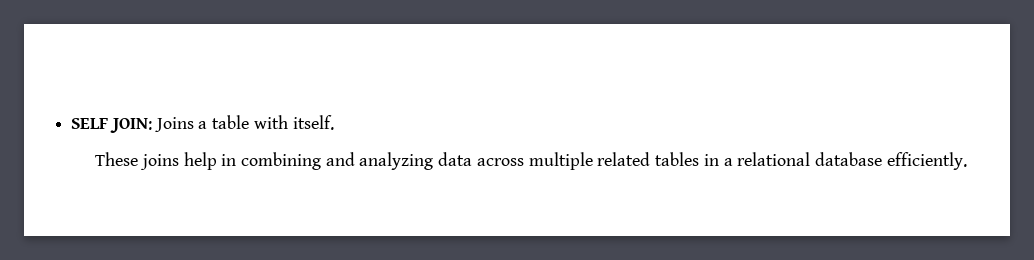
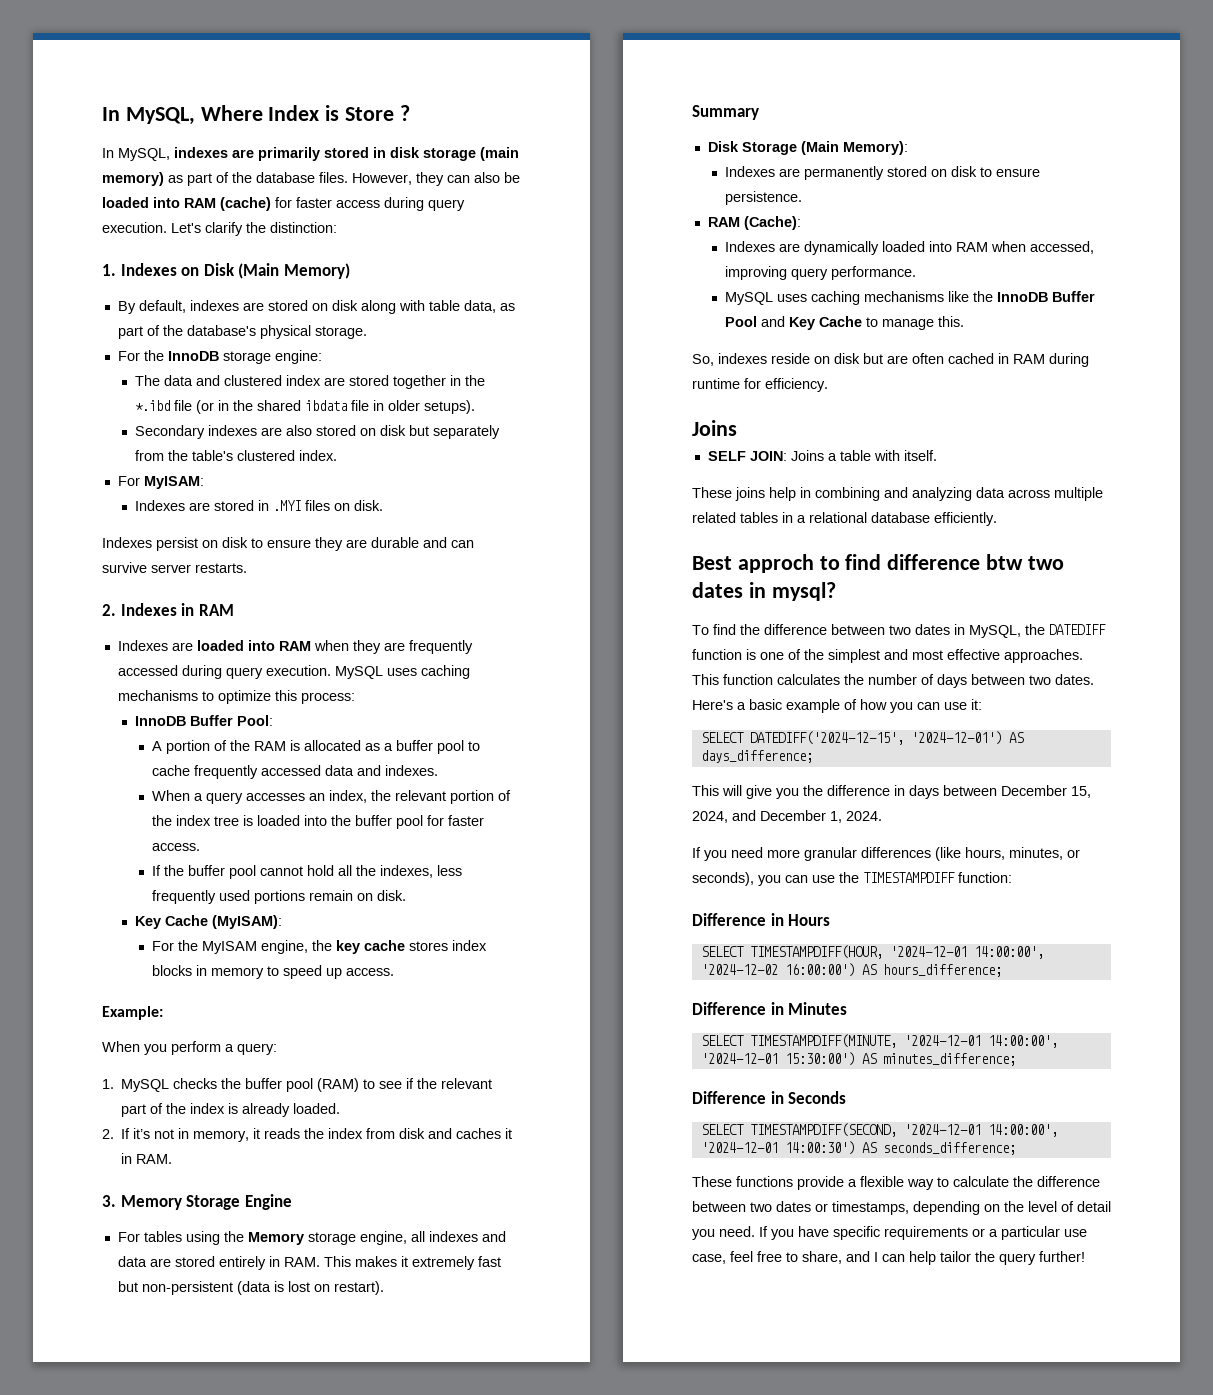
+ In MySQL, Where Index is Store ?
+ In MySQL, indexes are primarily stored in disk storage (main memory) as part of the database files. However, they can also be loaded into RAM (cache) for faster access during query execution. Let's clarify the distinction:
+ 1. Indexes on Disk (Main Memory)
+ By default, indexes are stored on disk along with table data, as part of the database's physical storage.
+ For the InnoDB storage engine:
+ The data and clustered index are stored together in the *.ibd file (or in the shared ibdata file in older setups).
+ Secondary indexes are also stored on disk but separately from the table's clustered index.
+ For MyISAM:
+ Indexes are stored in .MYI files on disk.
+ Indexes persist on disk to ensure they are durable and can survive server restarts.
+ 2. Indexes in RAM
+ Indexes are loaded into RAM when they are frequently accessed during query execution. MySQL uses caching mechanisms to optimize this process:
+ InnoDB Buffer Pool:
+ A portion of the RAM is allocated as a buffer pool to cache frequently accessed data and indexes.
+ When a query accesses an index, the relevant portion of the index tree is loaded into the buffer pool for faster access.
+ If the buffer pool cannot hold all the indexes, less frequently used portions remain on disk.
+ Key Cache (MyISAM):
+ For the MyISAM engine, the key cache stores index blocks in memory to speed up access.
+ Example:
+ When you perform a query:
+ 1. MySQL checks the buffer pool (RAM) to see if the relevant part of the index is already loaded.
+ 2. If it’s not in memory, it reads the index from disk and caches it in RAM.
+ 3. Memory Storage Engine
+ For tables using the Memory storage engine, all indexes and data are stored entirely in RAM. This makes it extremely fast but non-persistent (data is lost on restart).
+ Summary
+ Disk Storage (Main Memory):
+ Indexes are permanently stored on disk to ensure persistence.
+ RAM (Cache):
+ Indexes are dynamically loaded into RAM when accessed, improving query performance.
+ MySQL uses caching mechanisms like the InnoDB Buffer Pool and Key Cache to manage this.
+ So, indexes reside on disk but are often cached in RAM during runtime for efficiency.
+ Joins
+ Best approch to find difference btw two dates in mysql?
+ To find the difference between two dates in MySQL, the DATEDIFF function is one of the simplest and most effective approaches. This function calculates the number of days between two dates. Here's a basic example of how you can use it:
+ SELECT DATEDIFF('2024-12-15', '2024-12-01') AS days_difference;
+ This will give you the difference in days between December 15, 2024, and December 1, 2024.
+ If you need more granular differences (like hours, minutes, or seconds), you can use the TIMESTAMPDIFF function:
+ Difference in Hours
+ SELECT TIMESTAMPDIFF(HOUR, '2024-12-01 14:00:00', '2024-12-02 16:00:00') AS hours_difference;
+ Difference in Minutes
+ SELECT TIMESTAMPDIFF(MINUTE, '2024-12-01 14:00:00', '2024-12-01 15:30:00') AS minutes_difference;
+ Difference in Seconds
+ SELECT TIMESTAMPDIFF(SECOND, '2024-12-01 14:00:00', '2024-12-01 14:00:30') AS seconds_difference;
+ These functions provide a flexible way to calculate the difference between two dates or timestamps, depending on the level of detail you need. If you have specific requirements or a particular use case, feel free to share, and I can help tailor the query further!

